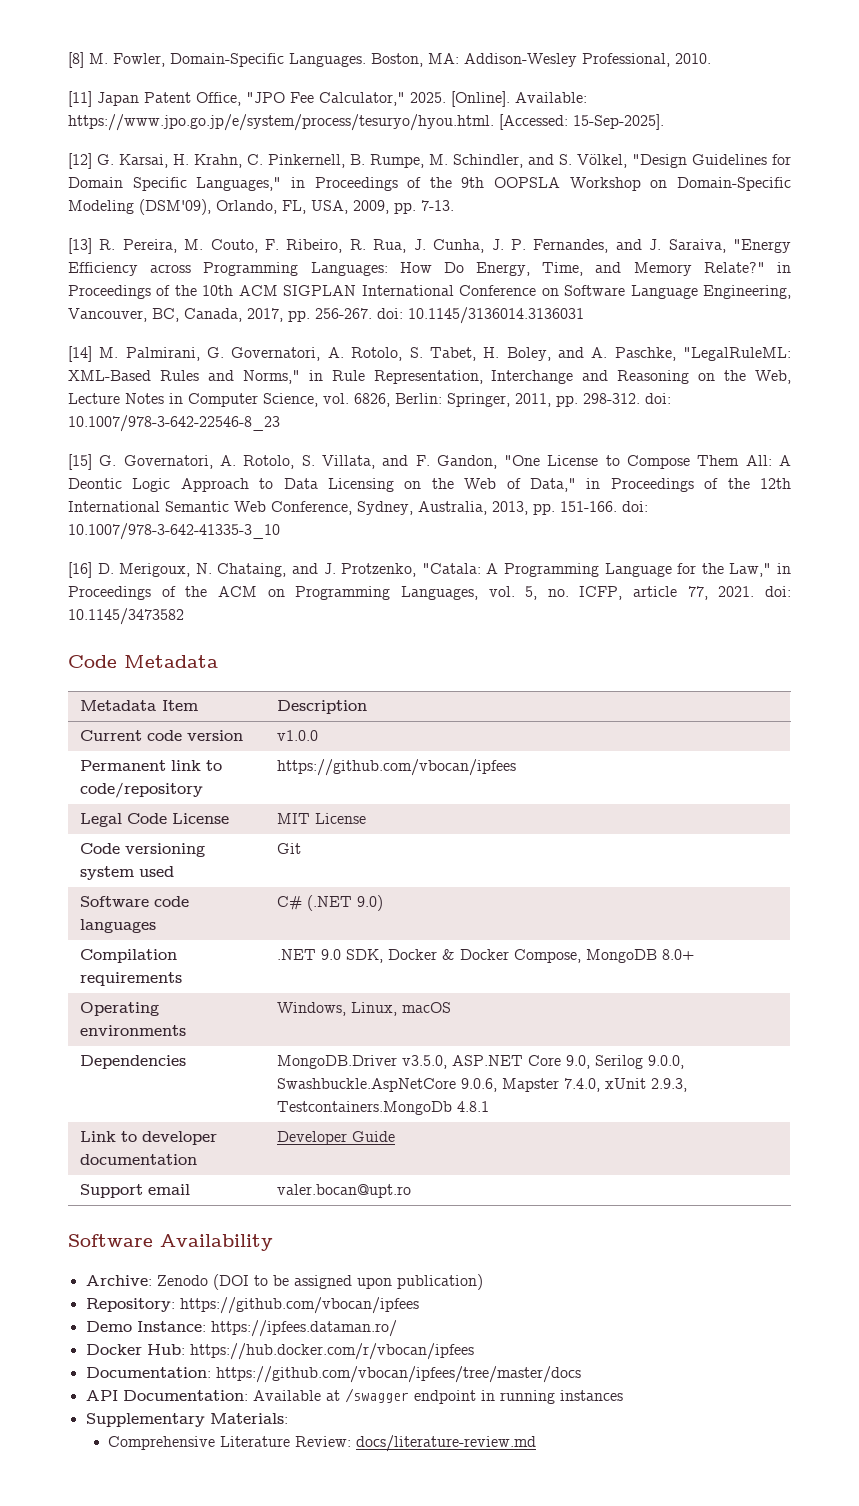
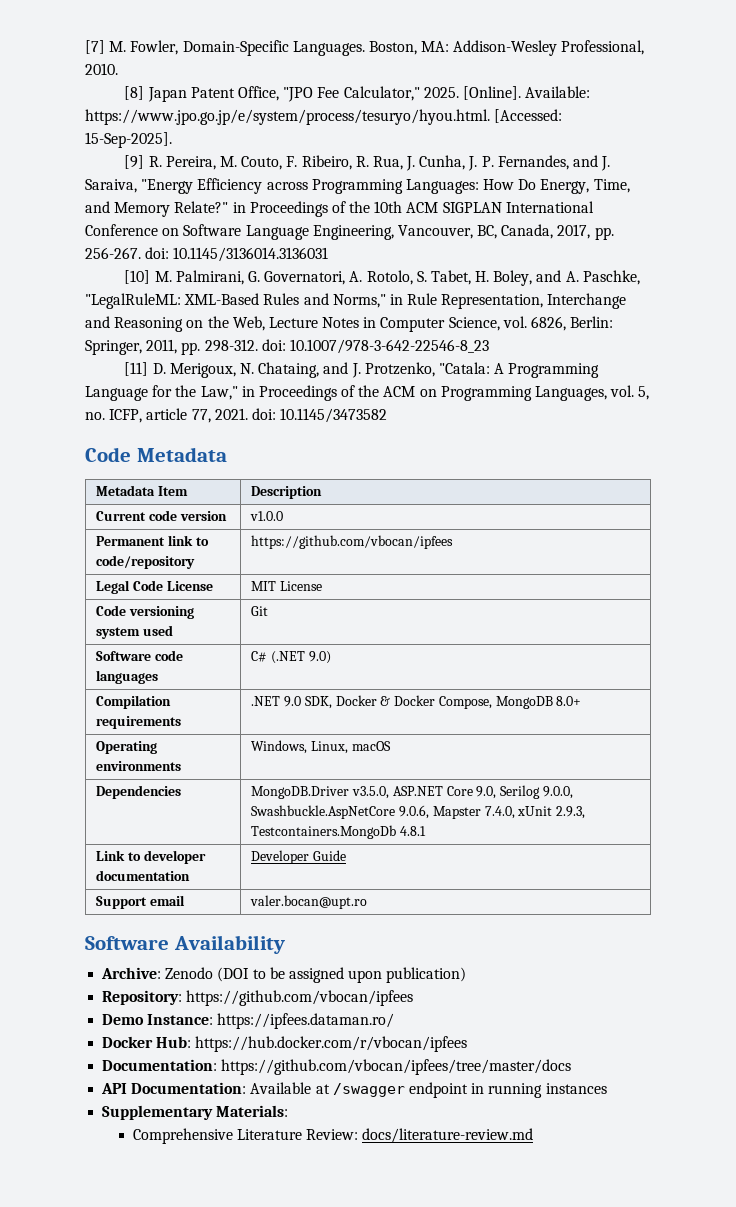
- [8] M. Fowler, Domain-Specific Languages.
+ [7] M. Fowler, Domain-Specific Languages.
- [11] Japan Patent Office, "JPO Fee Calculator," 2025.
+ [8] Japan Patent Office, "JPO Fee Calculator," 2025.
- [12] G. Karsai, H. Krahn, C. Pinkernell, B. Rumpe, M. Schindler, and S. Völkel, "Design Guidelines for Domain Specific Languages," in Proceedings of the 9th OOPSLA Workshop on Domain-Specific Modeling (DSM'09), Orlando, FL, USA, 2009, pp. 7-13.
- [13] R. Pereira, M. Couto, F. Ribeiro, R. Rua, J. Cunha, J. P. Fernandes, and J. Saraiva, "Energy Efficiency across Programming Languages: How Do Energy, Time, and Memory Relate?" in Proceedings of the 10th ACM SIGPLAN International Conference on Software Language Engineering, Vancouver, BC, Canada, 2017, pp. 256-267. doi: 10.1145/3136014.3136031
+ [9] R. Pereira, M. Couto, F. Ribeiro, R. Rua, J. Cunha, J. P. Fernandes, and J. Saraiva, "Energy Efficiency across Programming Languages: How Do Energy, Time, and Memory Relate?" in Proceedings of the 10th ACM SIGPLAN International Conference on Software Language Engineering, Vancouver, BC, Canada, 2017, pp. 256-267. doi: 10.1145/3136014.3136031
- [14] M. Palmirani, G. Governatori, A. Rotolo, S. Tabet, H. Boley, and A. Paschke, "LegalRuleML: XML-Based Rules and Norms," in Rule Representation, Interchange and Reasoning on the Web, Lecture Notes in Computer Science, vol. 6826, Berlin: Springer, 2011, pp. 298-312. doi: 10.1007/978-3-642-22546-8_23
+ [10] M. Palmirani, G. Governatori, A. Rotolo, S. Tabet, H. Boley, and A. Paschke, "LegalRuleML: XML-Based Rules and Norms," in Rule Representation, Interchange and Reasoning on the Web, Lecture Notes in Computer Science, vol. 6826, Berlin: Springer, 2011, pp. 298-312. doi: 10.1007/978-3-642-22546-8_23
- [15] G. Governatori, A. Rotolo, S. Villata, and F. Gandon, "One License to Compose Them All: A Deontic Logic Approach to Data Licensing on the Web of Data," in Proceedings of the 12th International Semantic Web Conference, Sydney, Australia, 2013, pp. 151-166. doi: 10.1007/978-3-642-41335-3_10
- [16] D. Merigoux, N. Chataing, and J. Protzenko, "Catala: A Programming Language for the Law," in Proceedings of the ACM on Programming Languages, vol. 5, no. ICFP, article 77, 2021. doi: 10.1145/3473582
+ [11] D. Merigoux, N. Chataing, and J. Protzenko, "Catala: A Programming Language for the Law," in Proceedings of the ACM on Programming Languages, vol. 5, no. ICFP, article 77, 2021. doi: 10.1145/3473582

